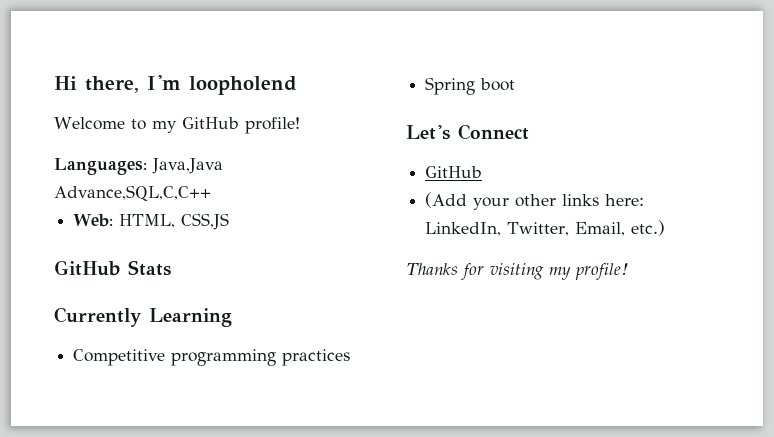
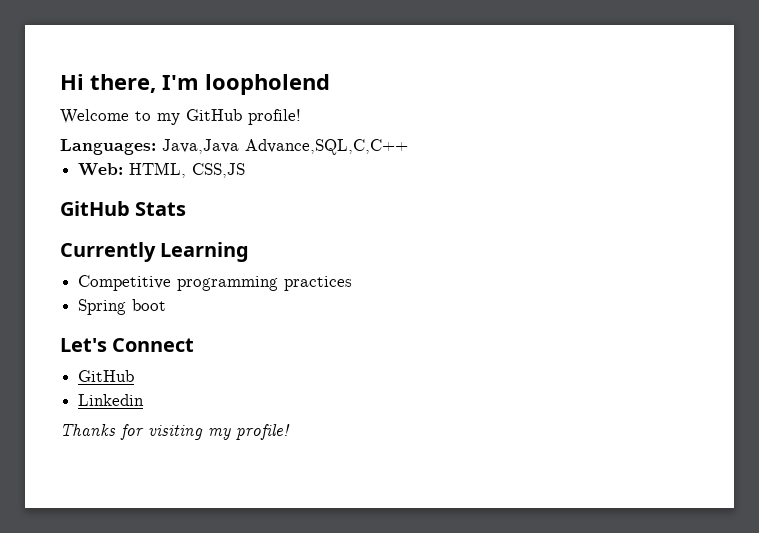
- (Add your other links here: LinkedIn, Twitter, Email, etc.)
+ Linkedin

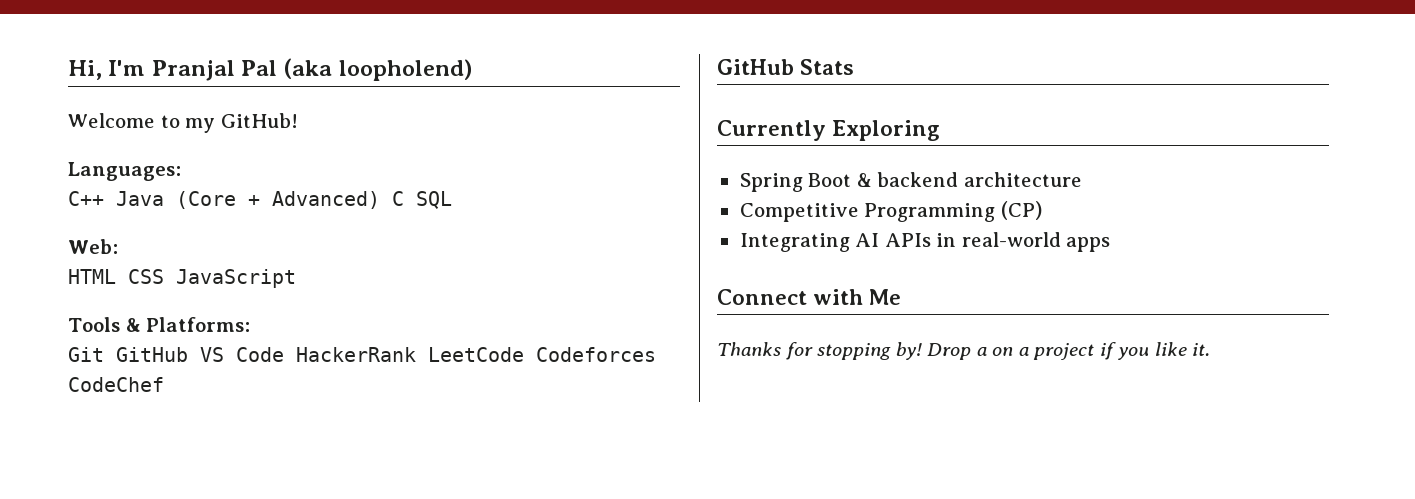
- Hi there, I'm loopholend
+ Hi, I'm Pranjal Pal (aka loopholend)
- Welcome to my GitHub profile!
+ Welcome to my GitHub!
- Languages: Java,Java Advance,SQL,C,C++
- Web: HTML, CSS,JS
+ Languages:
+ C++ Java (Core + Advanced) C SQL
+ Web:
+ HTML CSS JavaScript
+ Tools & Platforms:
+ Git GitHub VS Code HackerRank LeetCode Codeforces CodeChef
  GitHub Stats
- Currently Learning
- Competitive programming practices
- Spring boot
- Let's Connect
- GitHub
- Linkedin
+ Currently Exploring
+ Spring Boot & backend architecture
+ Competitive Programming (CP)
+ Integrating AI APIs in real-world apps
+ Connect with Me
- Thanks for visiting my profile!
+ Thanks for stopping by! Drop a on a project if you like it.

